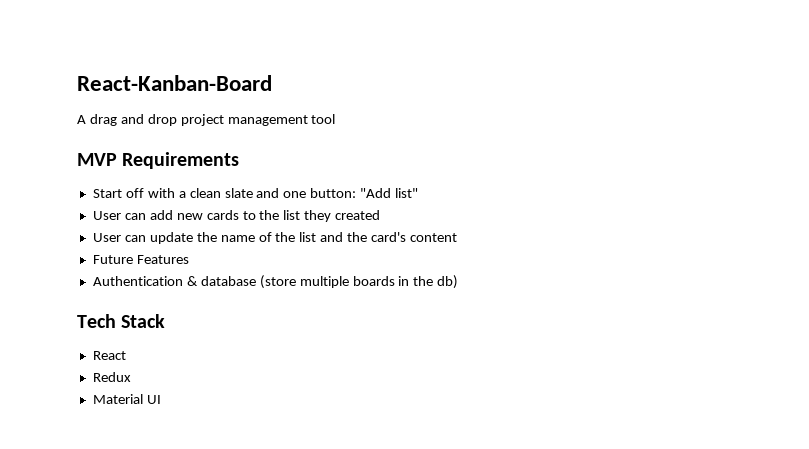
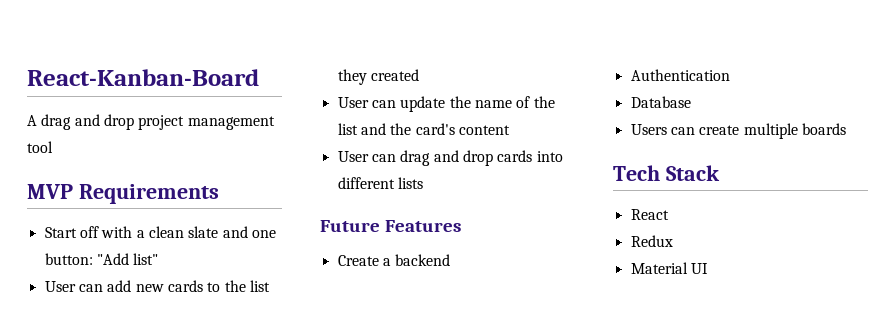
+ User can drag and drop cards into different lists
  Future Features
- Authentication & database (store multiple boards in the db)
+ Create a backend
+ Authentication
+ Database
+ Users can create multiple boards

